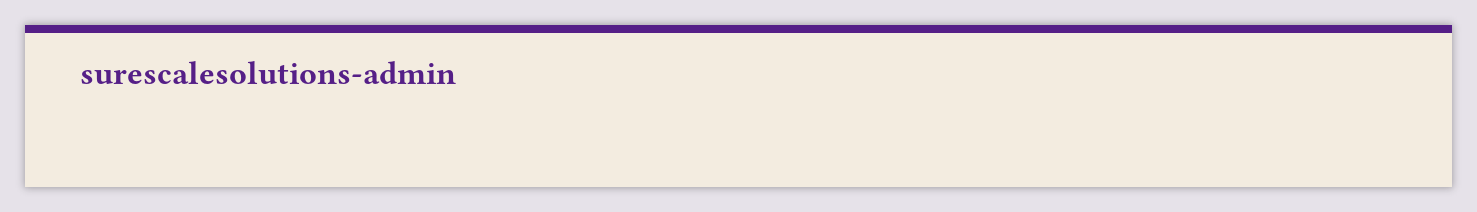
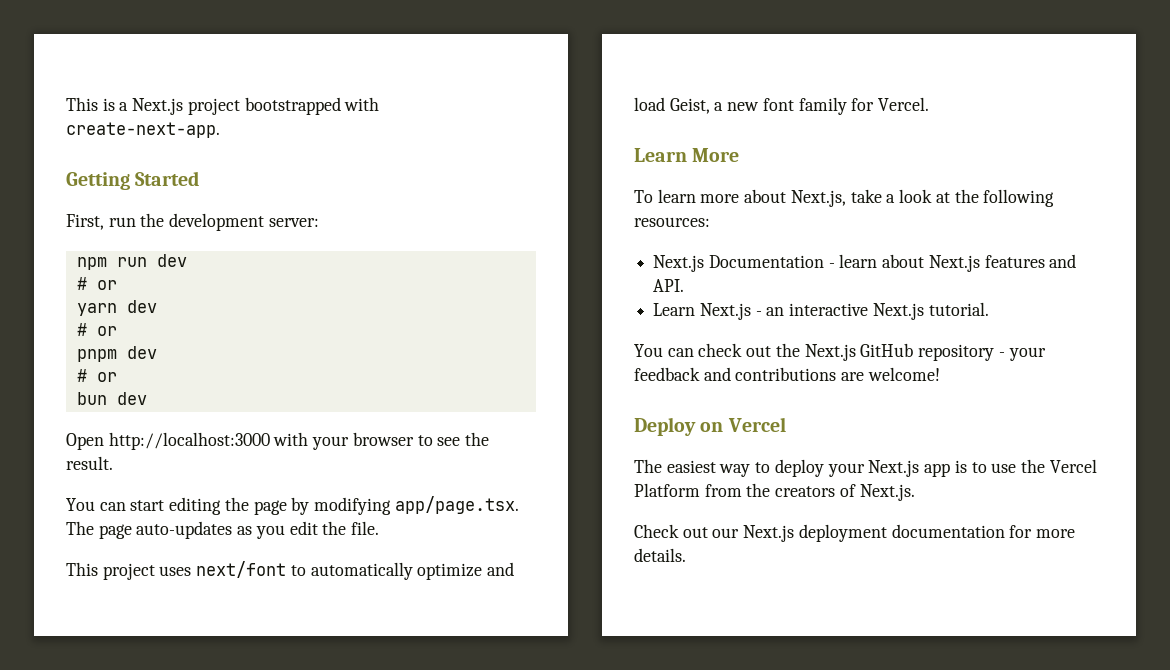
- surescalesolutions-admin
+ This is a Next.js project bootstrapped with create-next-app.
+ Getting Started
+ First, run the development server:
+ npm run dev
+ # or
+ yarn dev
+ # or
+ pnpm dev
+ # or
+ bun dev
+ Open http://localhost:3000 with your browser to see the result.
+ You can start editing the page by modifying app/page.tsx. The page auto-updates as you edit the file.
+ This project uses next/font to automatically optimize and load Geist, a new font family for Vercel.
+ Learn More
+ To learn more about Next.js, take a look at the following resources:
+ Next.js Documentation - learn about Next.js features and API.
+ Learn Next.js - an interactive Next.js tutorial.
+ You can check out the Next.js GitHub repository - your feedback and contributions are welcome!
+ Deploy on Vercel
+ The easiest way to deploy your Next.js app is to use the Vercel Platform from the creators of Next.js.
+ Check out our Next.js deployment documentation for more details.

